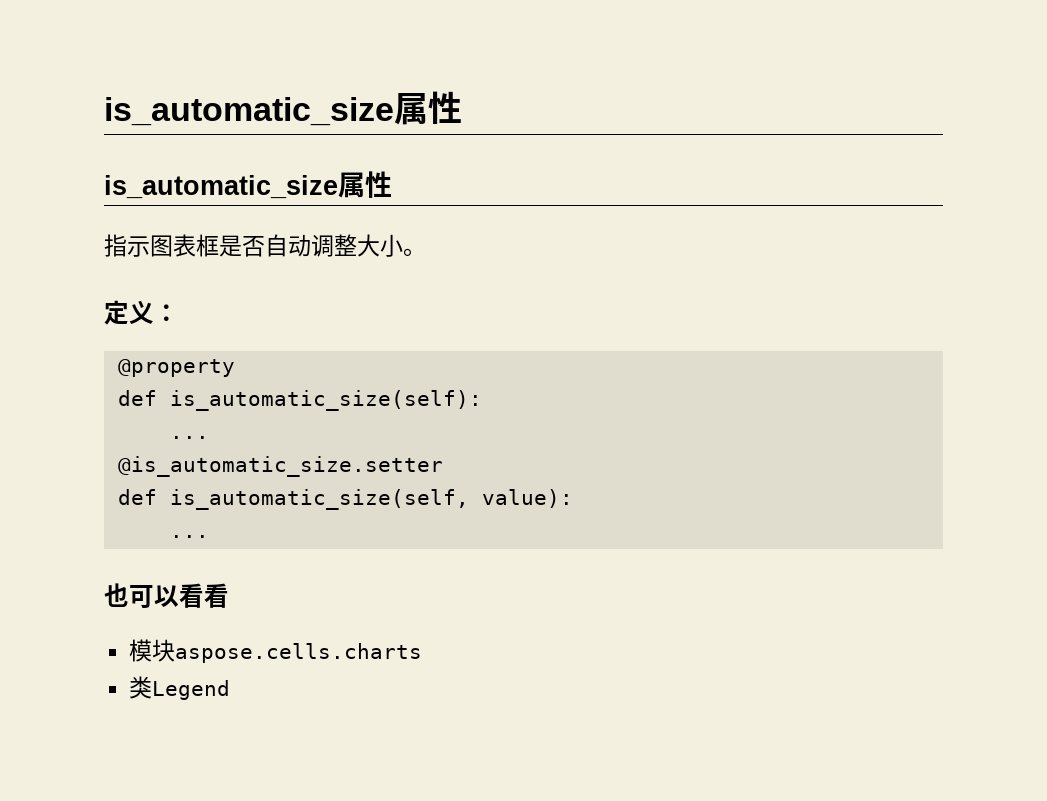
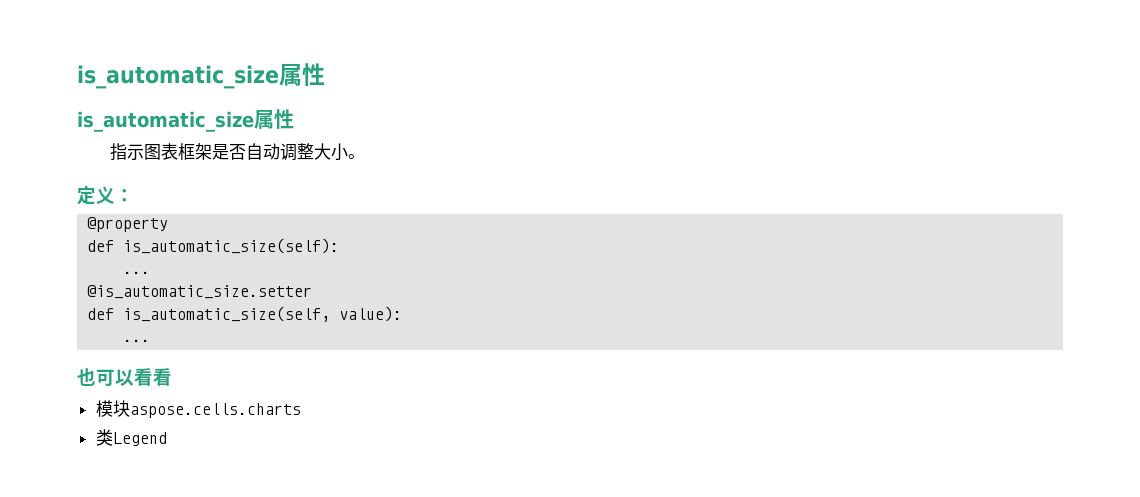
- 指示图表框是否自动调整大小。
+ 指示图表框架是否自动调整大小。

